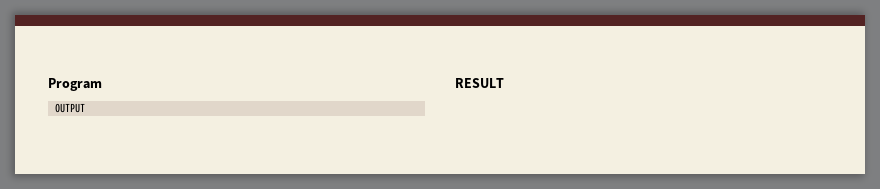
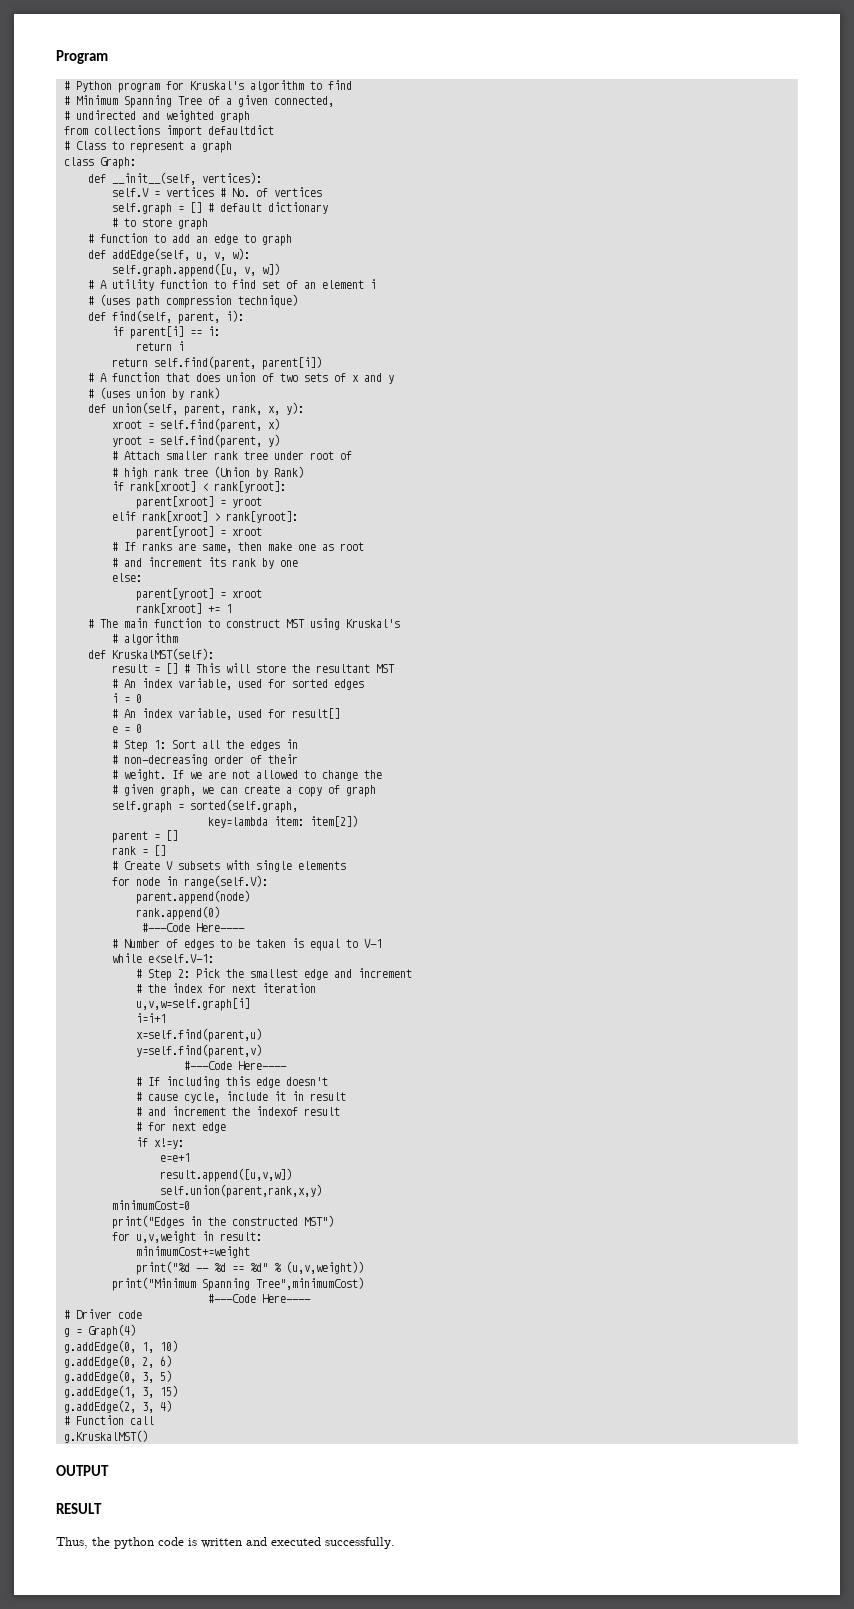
+ # Python program for Kruskal's algorithm to find
+ # Minimum Spanning Tree of a given connected,
+ # undirected and weighted graph
+ from collections import defaultdict
+ # Class to represent a graph
+ class Graph:
+ def __init__(self, vertices):
+ self.V = vertices # No. of vertices
+ self.graph = [] # default dictionary
+ # to store graph
+ # function to add an edge to graph
+ def addEdge(self, u, v, w):
+ self.graph.append([u, v, w])
+ # A utility function to find set of an element i
+ # (uses path compression technique)
+ def find(self, parent, i):
+ if parent[i] == i:
+ return i
+ return self.find(parent, parent[i])
+ # A function that does union of two sets of x and y
+ # (uses union by rank)
+ def union(self, parent, rank, x, y):
+ xroot = self.find(parent, x)
+ yroot = self.find(parent, y)
+ # Attach smaller rank tree under root of
+ # high rank tree (Union by Rank)
+ if rank[xroot] < rank[yroot]:
+ parent[xroot] = yroot
+ elif rank[xroot] > rank[yroot]:
+ parent[yroot] = xroot
+ # If ranks are same, then make one as root
+ # and increment its rank by one
+ else:
+ parent[yroot] = xroot
+ rank[xroot] += 1
+ # The main function to construct MST using Kruskal's
+ # algorithm
+ def KruskalMST(self):
+ result = [] # This will store the resultant MST
+ # An index variable, used for sorted edges
+ i = 0
+ # An index variable, used for result[]
+ e = 0
+ # Step 1: Sort all the edges in
+ # non-decreasing order of their
+ # weight. If we are not allowed to change the
+ # given graph, we can create a copy of graph
+ self.graph = sorted(self.graph,
+ key=lambda item: item[2])
+ parent = []
+ rank = []
+ # Create V subsets with single elements
+ for node in range(self.V):
+ parent.append(node)
+ rank.append(0)
+ #---Code Here----
+ # Number of edges to be taken is equal to V-1
+ while e<self.V-1:
+ # Step 2: Pick the smallest edge and increment
+ # the index for next iteration
+ u,v,w=self.graph[i]
+ i=i+1
+ x=self.find(parent,u)
+ y=self.find(parent,v)
+ #---Code Here----
+ # If including this edge doesn't
+ # cause cycle, include it in result
+ # and increment the indexof result
+ # for next edge
+ if x!=y:
+ e=e+1
+ result.append([u,v,w])
+ self.union(parent,rank,x,y)
+ minimumCost=0
+ print("Edges in the constructed MST")
+ for u,v,weight in result:
+ minimumCost+=weight
+ print("%d -- %d == %d" % (u,v,weight))
+ print("Minimum Spanning Tree",minimumCost)
+ #---Code Here----
+ # Driver code
+ g = Graph(4)
+ g.addEdge(0, 1, 10)
+ g.addEdge(0, 2, 6)
+ g.addEdge(0, 3, 5)
+ g.addEdge(1, 3, 15)
+ g.addEdge(2, 3, 4)
+ # Function call
+ g.KruskalMST()
  OUTPUT
  RESULT
+ Thus, the python code is written and executed successfully.

